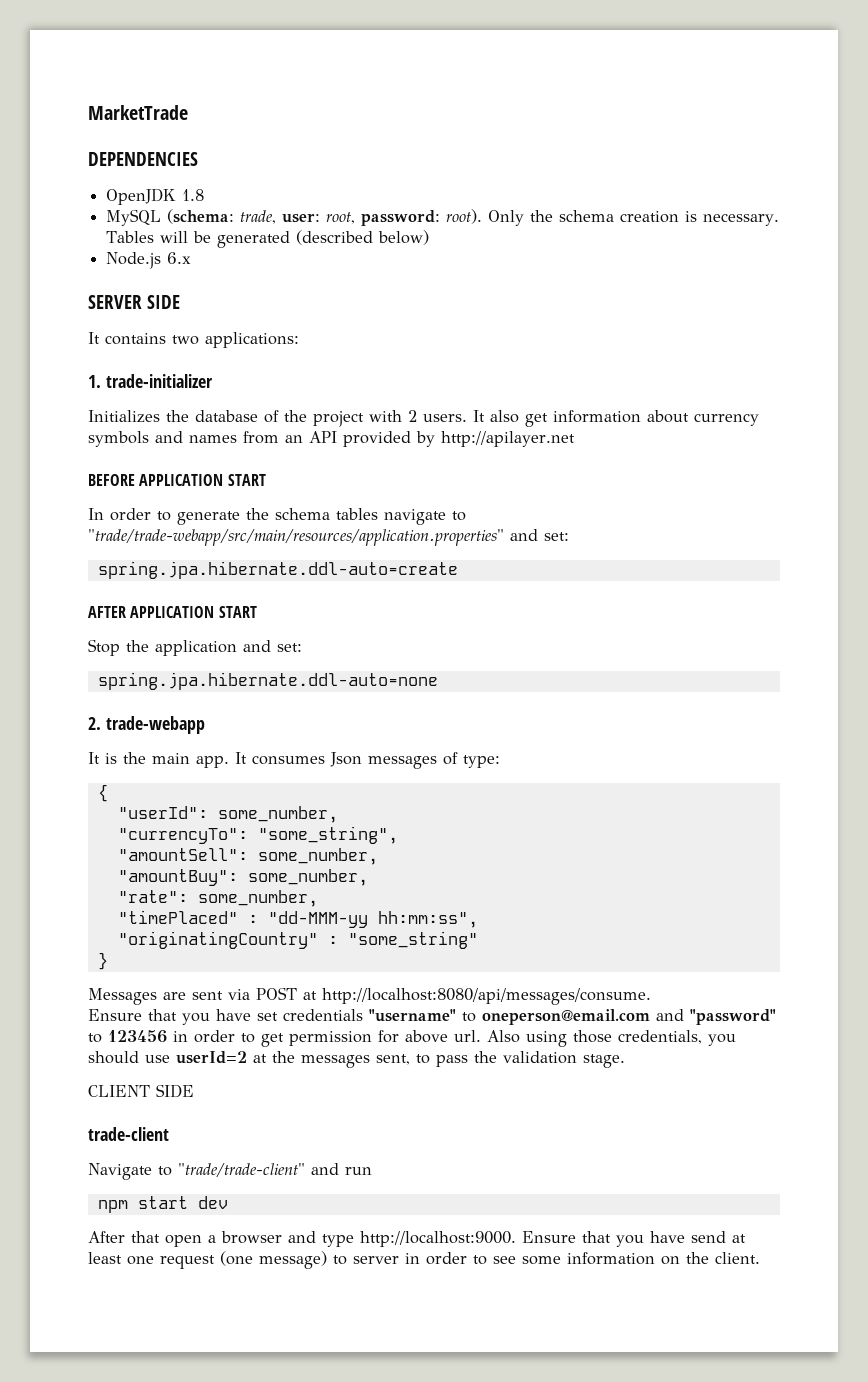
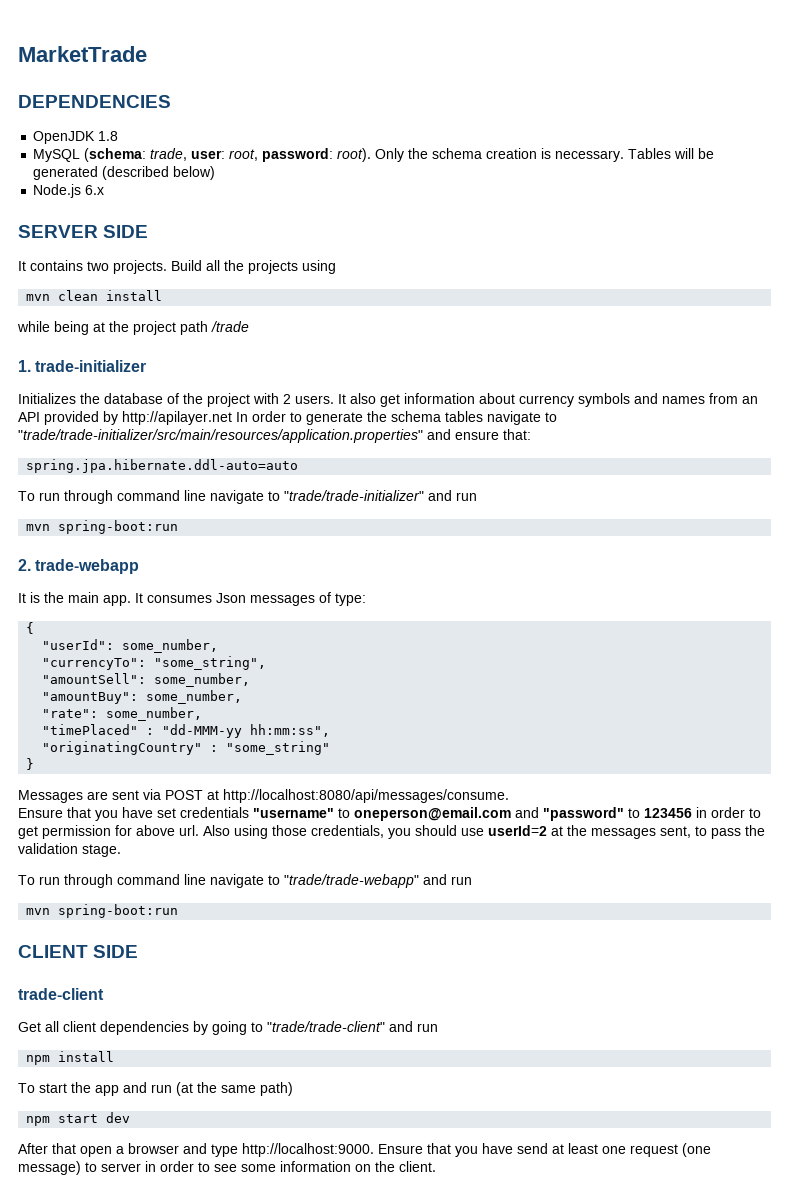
- It contains two applications:
+ It contains two projects. Build all the projects using
+ mvn clean install
+ while being at the project path /trade
- It also get information about currency symbols and names from an API provided by http://apilayer.net
- BEFORE APPLICATION START
- In order to generate the schema tables navigate to "trade/trade-webapp/src/main/resources/application.properties" and set:
- spring.jpa.hibernate.ddl-auto=create
- AFTER APPLICATION START
- Stop the application and set:
- spring.jpa.hibernate.ddl-auto=none
+ It also get information about currency symbols and names from an API provided by http://apilayer.net In order to generate the schema tables navigate to "trade/trade-initializer/src/main/resources/application.properties" and ensure that:
+ spring.jpa.hibernate.ddl-auto=auto
+ To run through command line navigate to "trade/trade-initializer" and run
+ mvn spring-boot:run
+ To run through command line navigate to "trade/trade-webapp" and run
+ mvn spring-boot:run
  CLIENT SIDE
  trade-client
- Navigate to "trade/trade-client" and run
+ Get all client dependencies by going to "trade/trade-client" and run
+ npm install
+ To start the app and run (at the same path)

